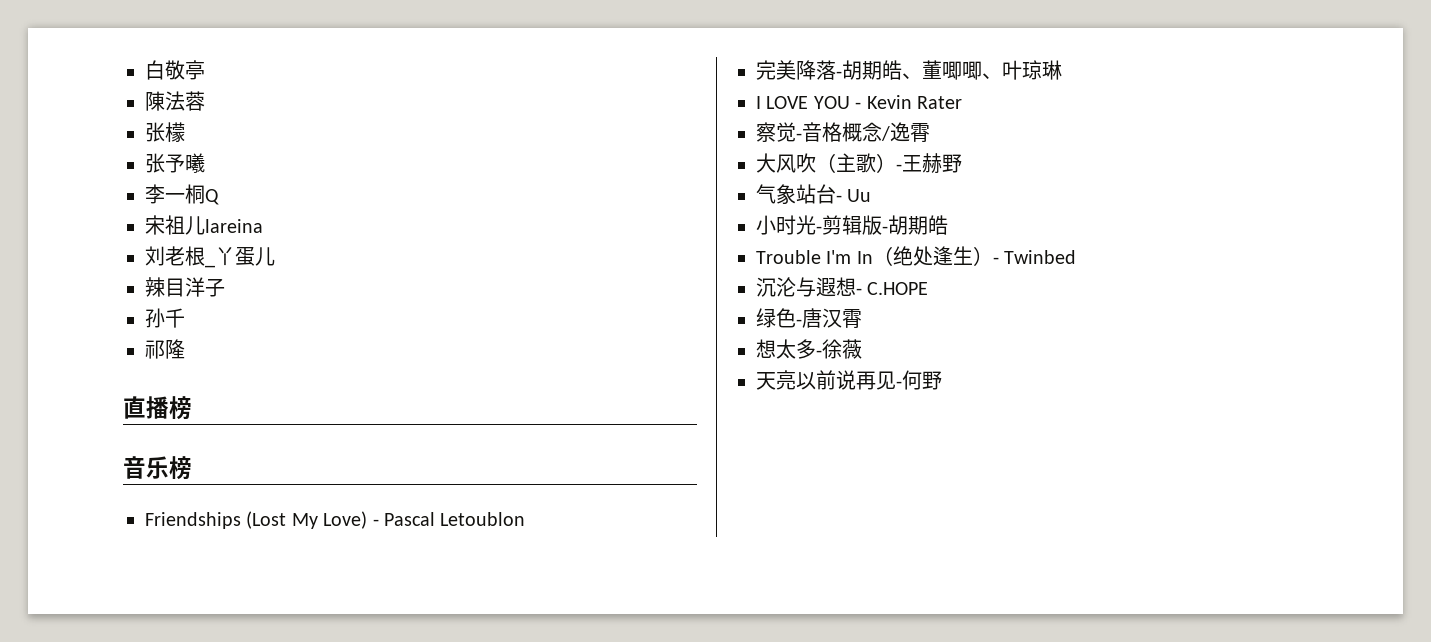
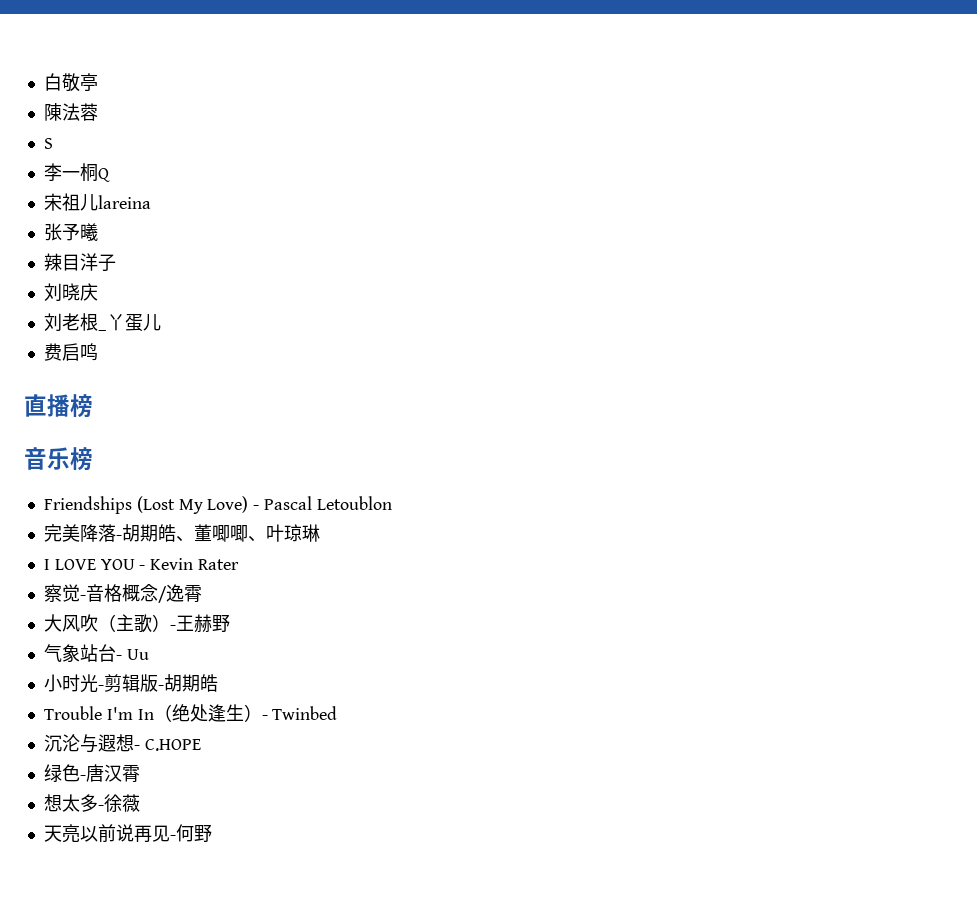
- 张檬
- 张予曦
+ S
+ 张予曦
+ 辣目洋子
+ 刘晓庆
- 辣目洋子
- 孙千
- 祁隆
+ 费启鸣

